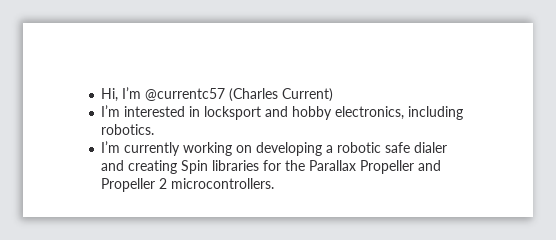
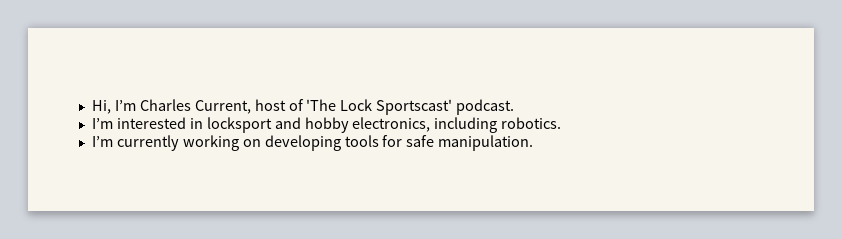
- Hi, I’m @currentc57 (Charles Current)
+ Hi, I’m Charles Current, host of 'The Lock Sportscast' podcast.
- I’m currently working on developing a robotic safe dialer and creating Spin libraries for the Parallax Propeller and Propeller 2 microcontrollers.
+ I’m currently working on developing tools for safe manipulation.

